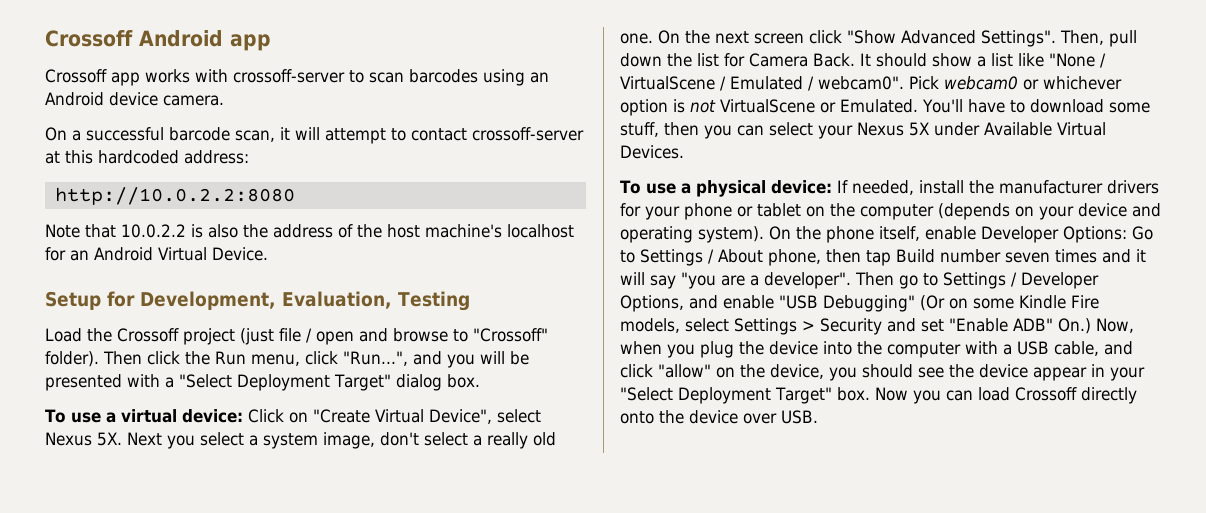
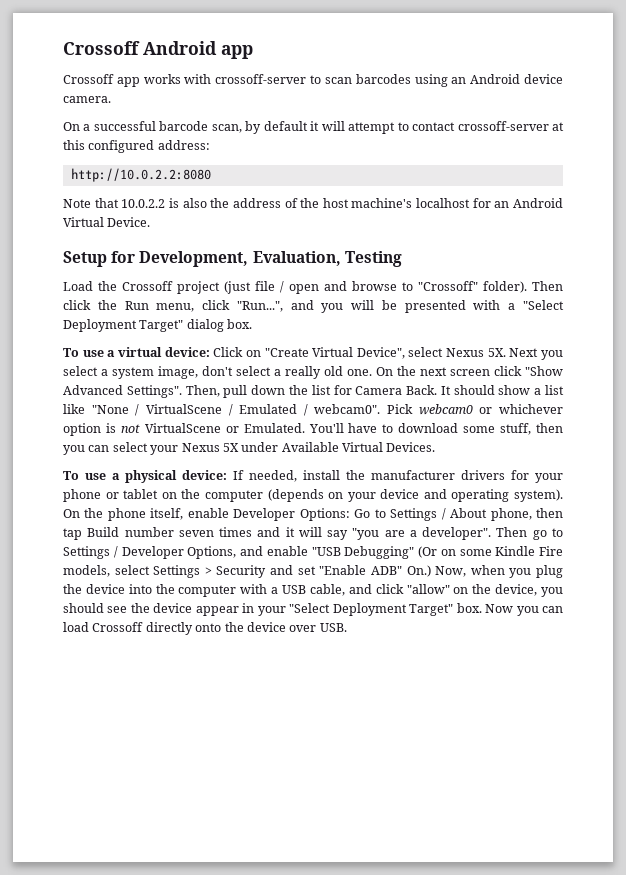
- On a successful barcode scan, it will attempt to contact crossoff-server at this hardcoded address:
+ On a successful barcode scan, by default it will attempt to contact crossoff-server at this configured address:

